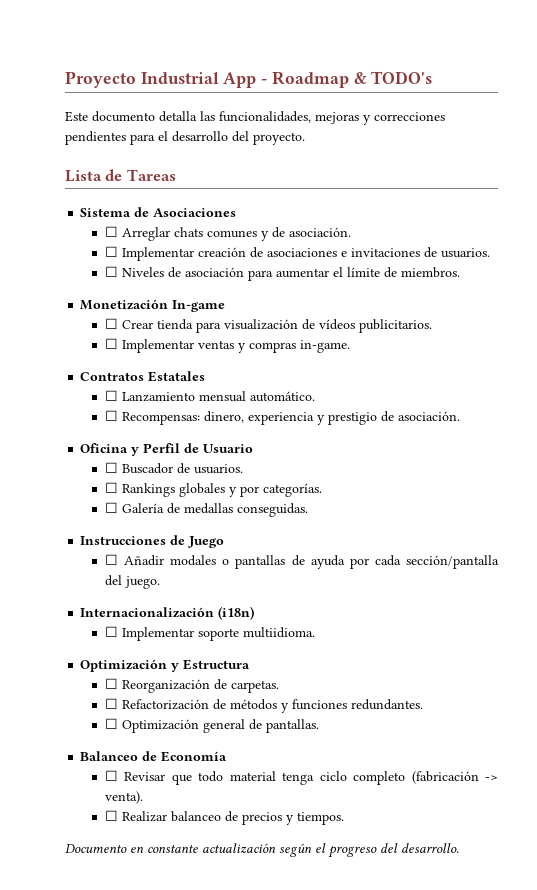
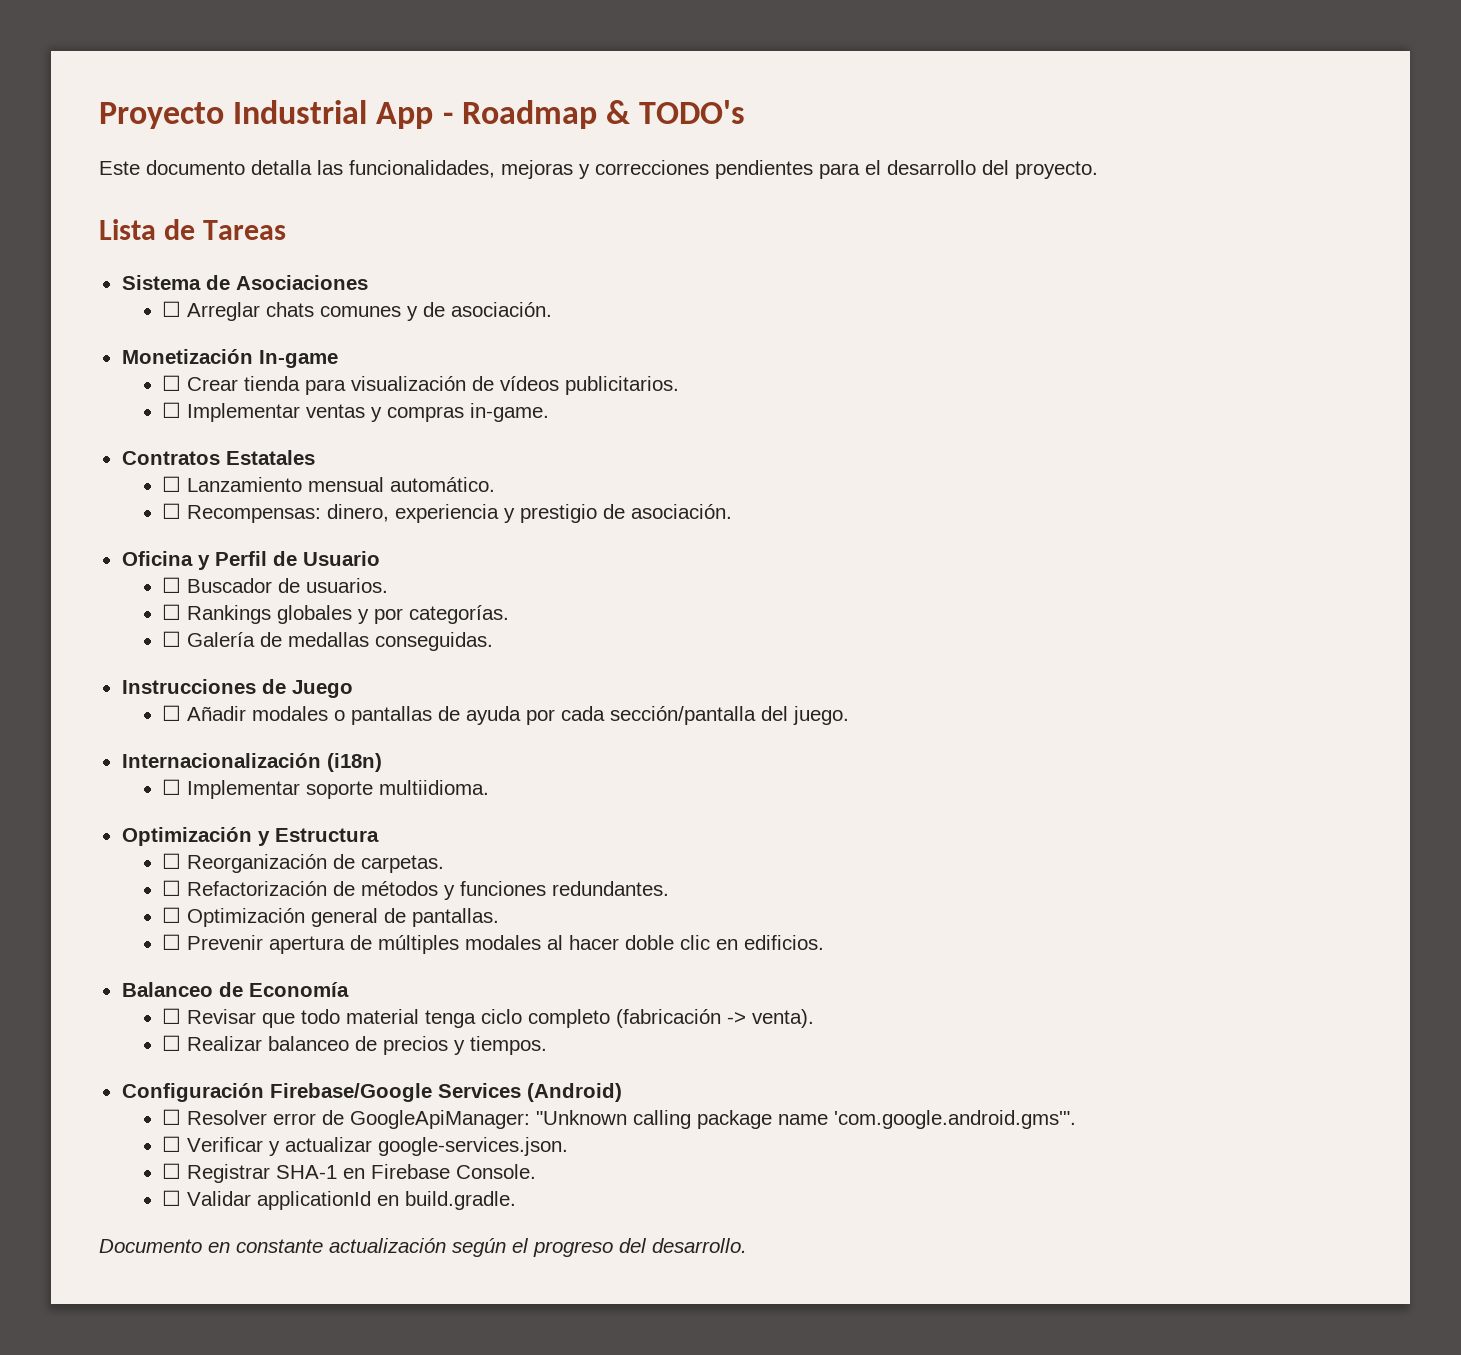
- ☐ Implementar creación de asociaciones e invitaciones de usuarios.
- ☐ Niveles de asociación para aumentar el límite de miembros.
+ ☐ Prevenir apertura de múltiples modales al hacer doble clic en edificios.
+ Configuración Firebase/Google Services (Android)
+ ☐ Resolver error de GoogleApiManager: "Unknown calling package name 'com.google.android.gms'".
+ ☐ Verificar y actualizar google-services.json.
+ ☐ Registrar SHA-1 en Firebase Console.
+ ☐ Validar applicationId en build.gradle.

